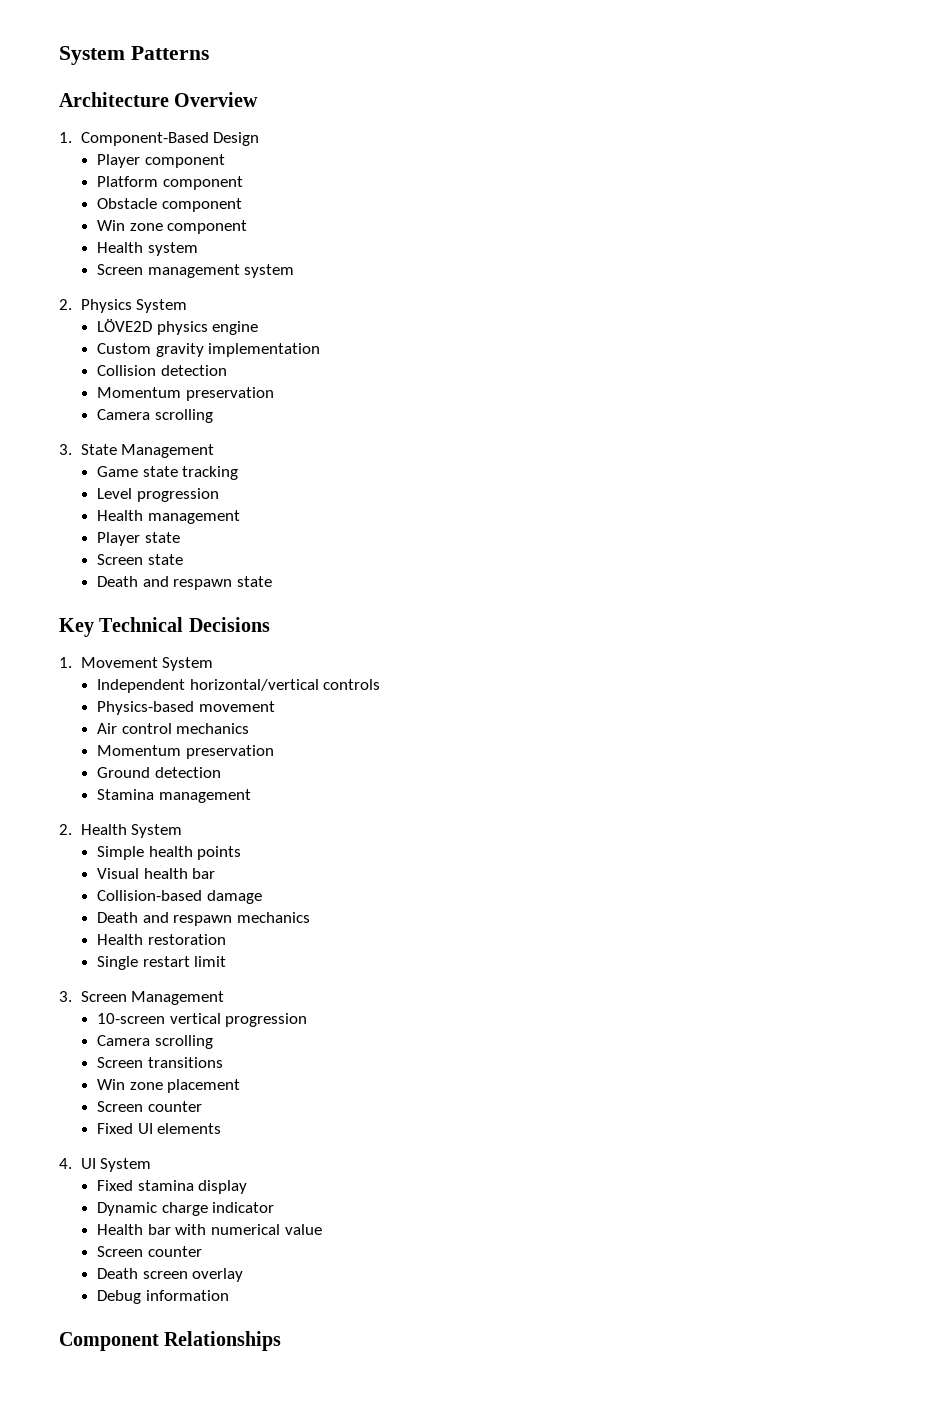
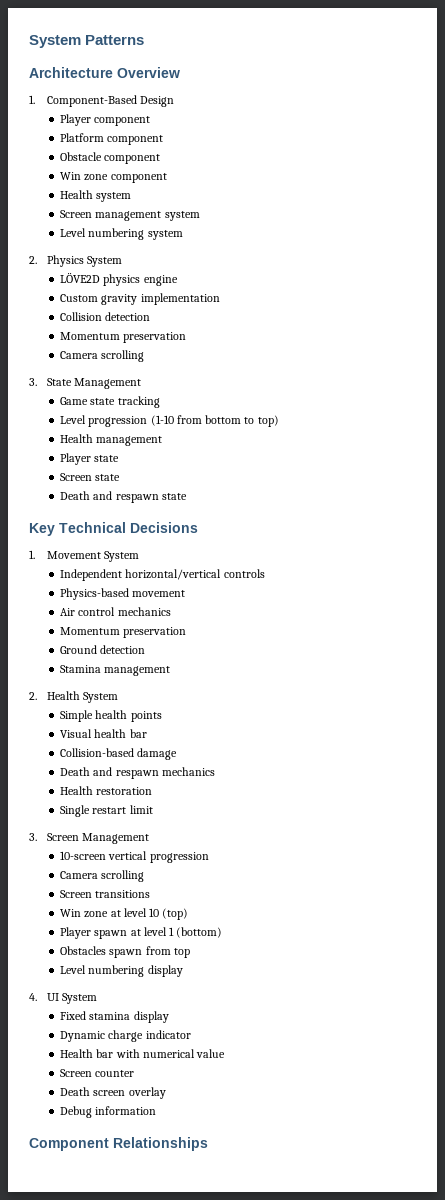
+ Level numbering system
- Level progression
+ Level progression (1-10 from bottom to top)
- Win zone placement
- Screen counter
- Fixed UI elements
+ Win zone at level 10 (top)
+ Player spawn at level 1 (bottom)
+ Obstacles spawn from top
+ Level numbering display

